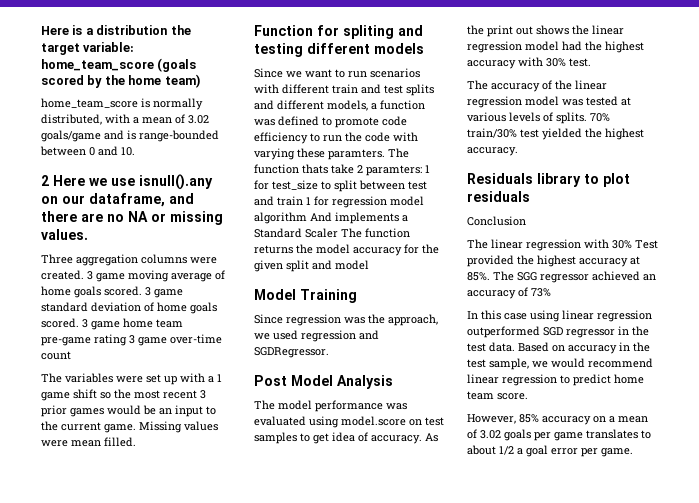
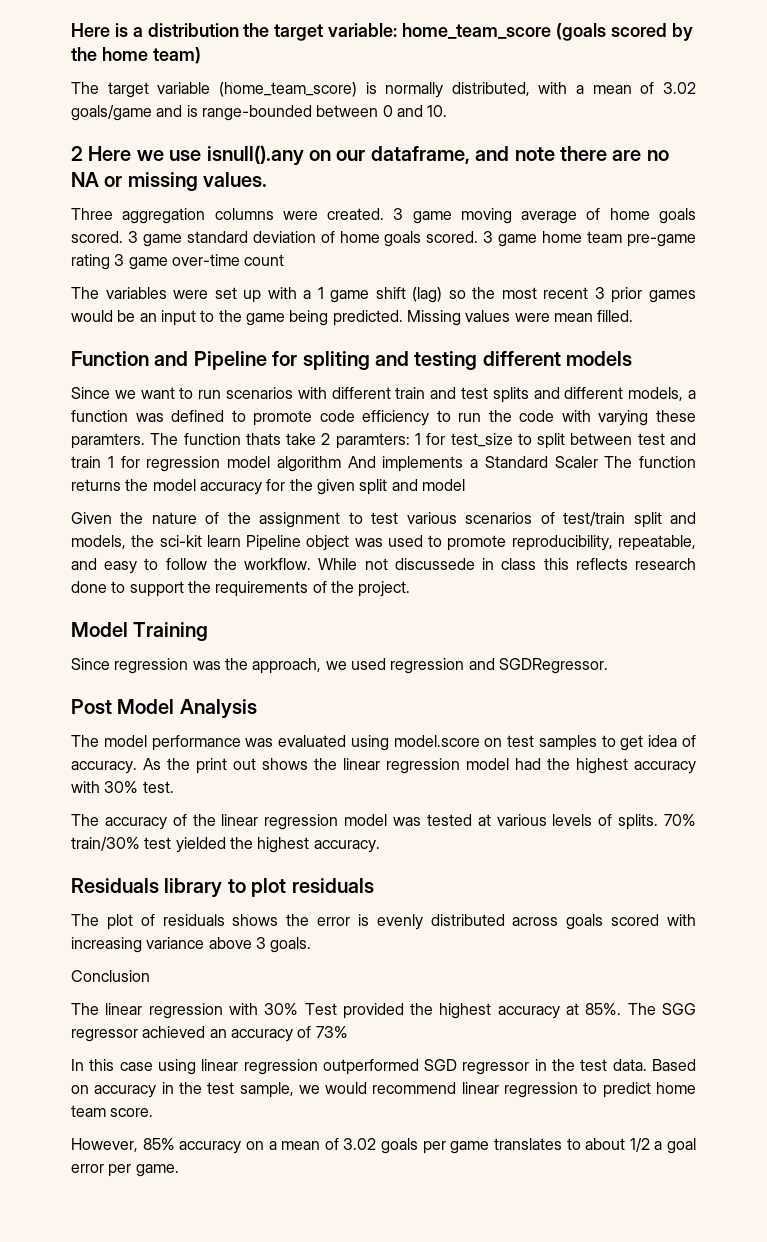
- home_team_score is normally distributed, with a mean of 3.02 goals/game and is range-bounded between 0 and 10.
+ The target variable (home_team_score) is normally distributed, with a mean of 3.02 goals/game and is range-bounded between 0 and 10.
- 2 Here we use isnull().any on our dataframe, and there are no NA or missing values.
+ 2 Here we use isnull().any on our dataframe, and note there are no NA or missing values.
- The variables were set up with a 1 game shift so the most recent 3 prior games would be an input to the current game.
+ The variables were set up with a 1 game shift (lag) so the most recent 3 prior games would be an input to the game being predicted.
- Function for spliting and testing different models
+ Function and Pipeline for spliting and testing different models
+ Given the nature of the assignment to test various scenarios of test/train split and models, the sci-kit learn Pipeline object was used to promote reproducibility, repeatable, and easy to follow the workflow. While not discussede in class this reflects research done to support the requirements of the project.
+ The plot of residuals shows the error is evenly distributed across goals scored with increasing variance above 3 goals.

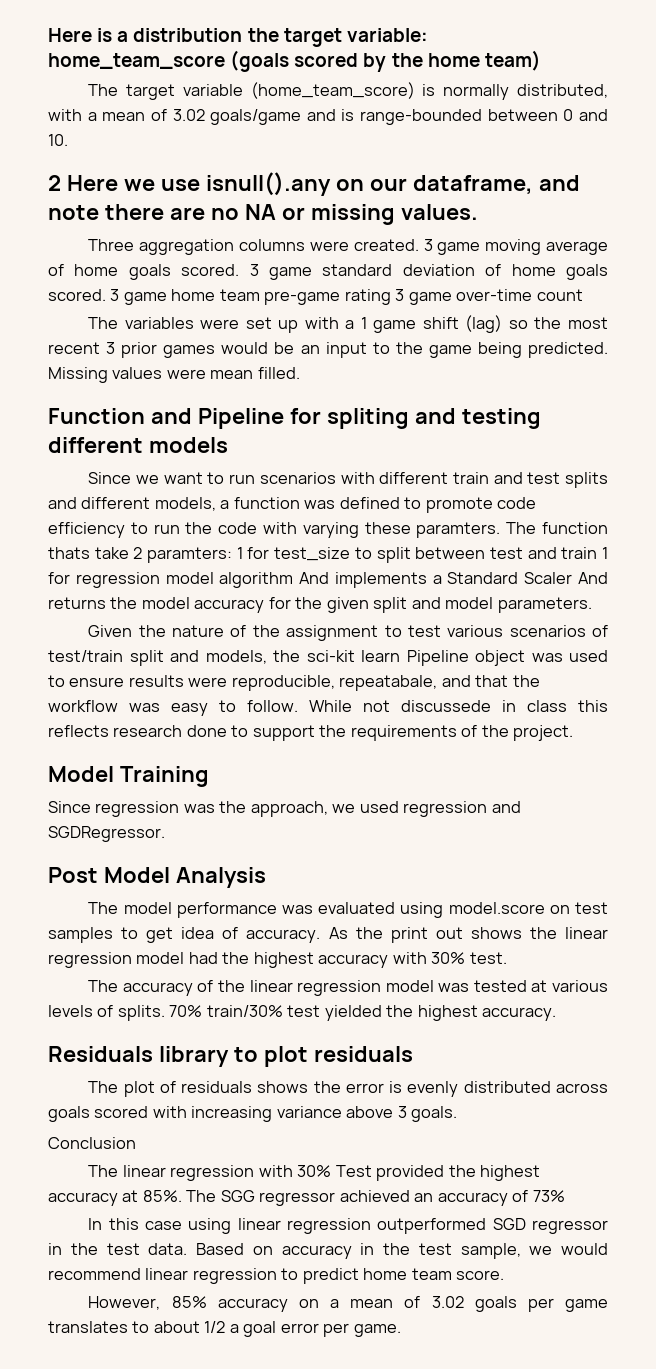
- The function thats take 2 paramters: 1 for test_size to split between test and train 1 for regression model algorithm And implements a Standard Scaler The function returns the model accuracy for the given split and model
+ The function thats take 2 paramters: 1 for test_size to split between test and train 1 for regression model algorithm And implements a Standard Scaler And returns the model accuracy for the given split and model parameters.
- Given the nature of the assignment to test various scenarios of test/train split and models, the sci-kit learn Pipeline object was used to promote reproducibility, repeatable, and easy to follow the workflow.
+ Given the nature of the assignment to test various scenarios of test/train split and models, the sci-kit learn Pipeline object was used to ensure results were reproducible, repeatabale, and that the workflow was easy to follow.

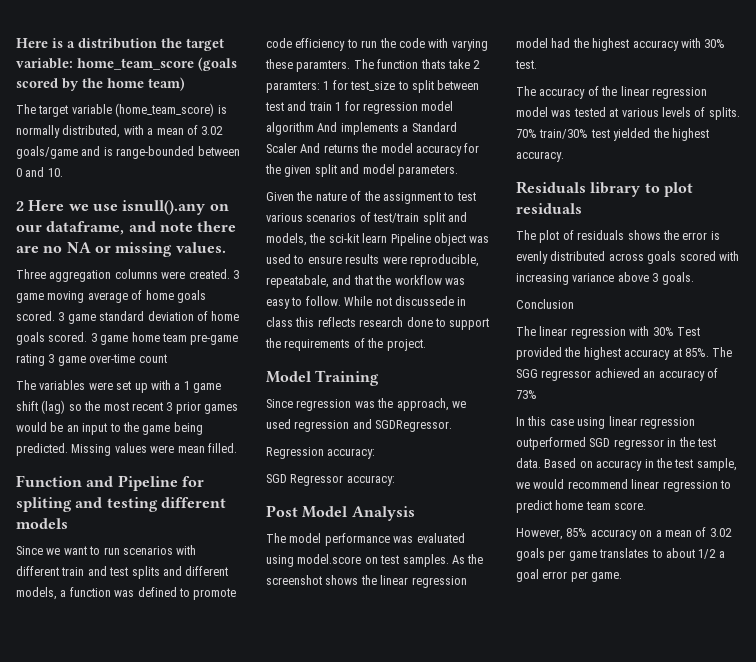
+ Regression accuracy:
+ SGD Regressor accuracy:
- The model performance was evaluated using model.score on test samples to get idea of accuracy. As the print out shows the linear regression model had the highest accuracy with 30% test.
+ The model performance was evaluated using model.score on test samples. As the screenshot shows the linear regression model had the highest accuracy with 30% test.

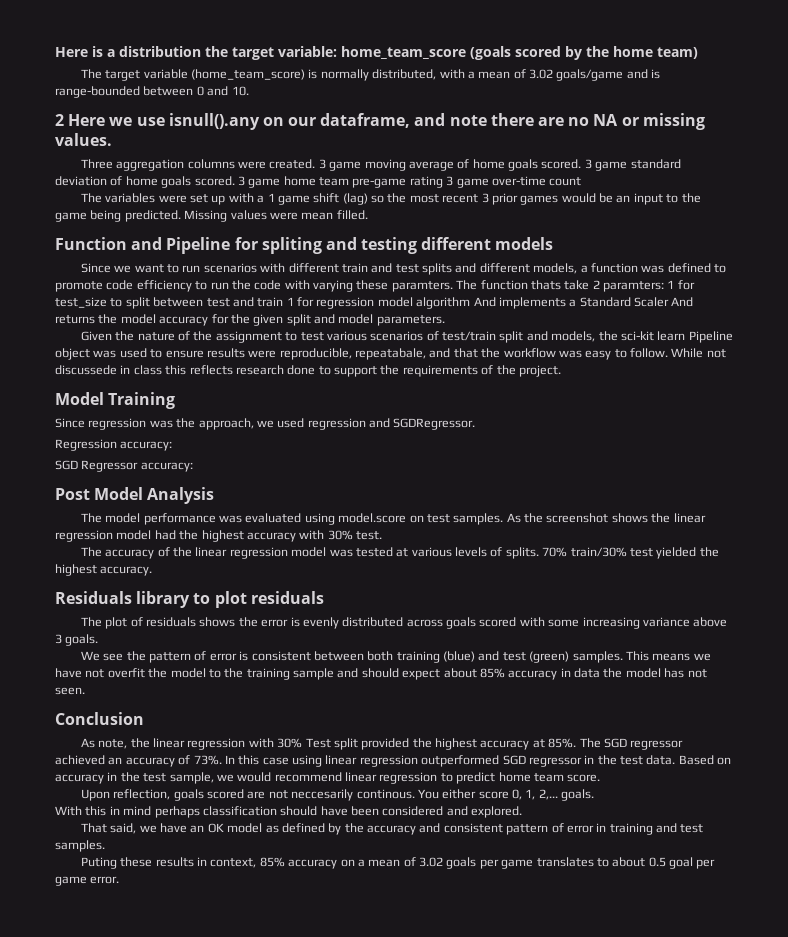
- The plot of residuals shows the error is evenly distributed across goals scored with increasing variance above 3 goals.
+ The plot of residuals shows the error is evenly distributed across goals scored with some increasing variance above 3 goals.
+ We see the pattern of error is consistent between both training (blue) and test (green) samples. This means we have not overfit the model to the training sample and should expect about 85% accuracy in data the model has not seen.
  Conclusion
- The linear regression with 30% Test provided the highest accuracy at 85%.
+ As note, the linear regression with 30% Test split provided the highest accuracy at 85%.
- The SGG regressor achieved an accuracy of 73%
- In this case using linear regression outperformed SGD regressor in the test data.
+ The SGD regressor achieved an accuracy of 73%. In this case using linear regression outperformed SGD regressor in the test data.
- However, 85% accuracy on a mean of 3.02 goals per game translates to about 1/2 a goal error per game.
+ Upon reflection, goals scored are not neccesarily continous. You either score 0, 1, 2,... goals.
+ With this in mind perhaps classification should have been considered and explored.
+ That said, we have an OK model as defined by the accuracy and consistent pattern of error in training and test samples.
+ Puting these results in context, 85% accuracy on a mean of 3.02 goals per game translates to about 0.5 goal per game error.

